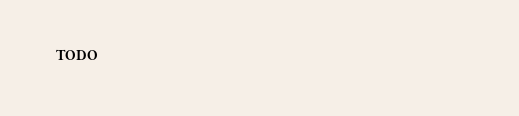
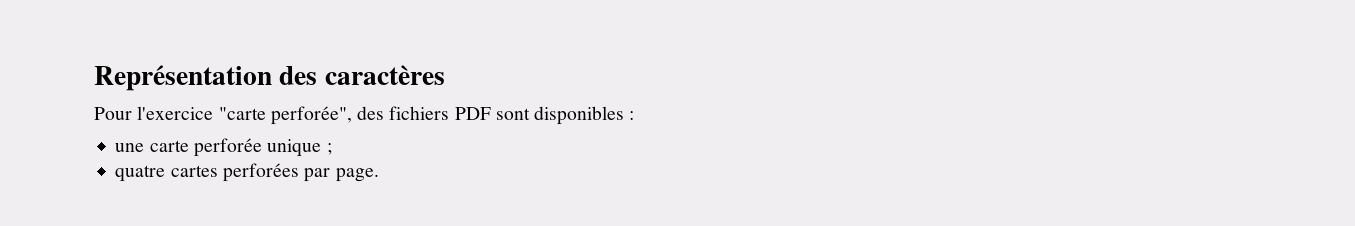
- TODO
+ Représentation des caractères
+ Pour l'exercice "carte perforée", des fichiers PDF sont disponibles :
+ une carte perforée unique ;
+ quatre cartes perforées par page.

